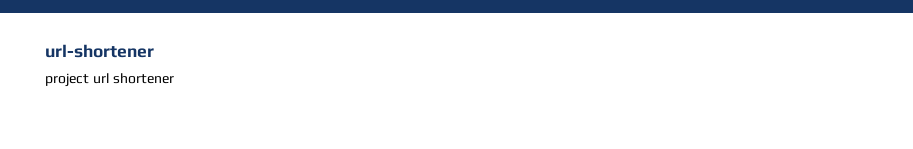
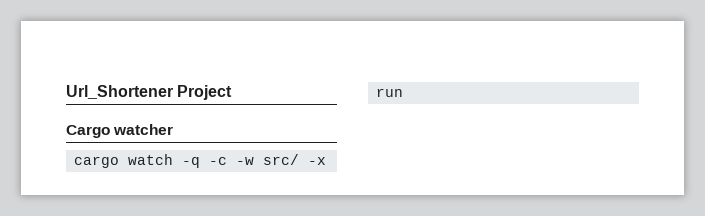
- url-shortener
- project url shortener
+ Url_Shortener Project
+ Cargo watcher
+ cargo watch -q -c -w src/ -x run

